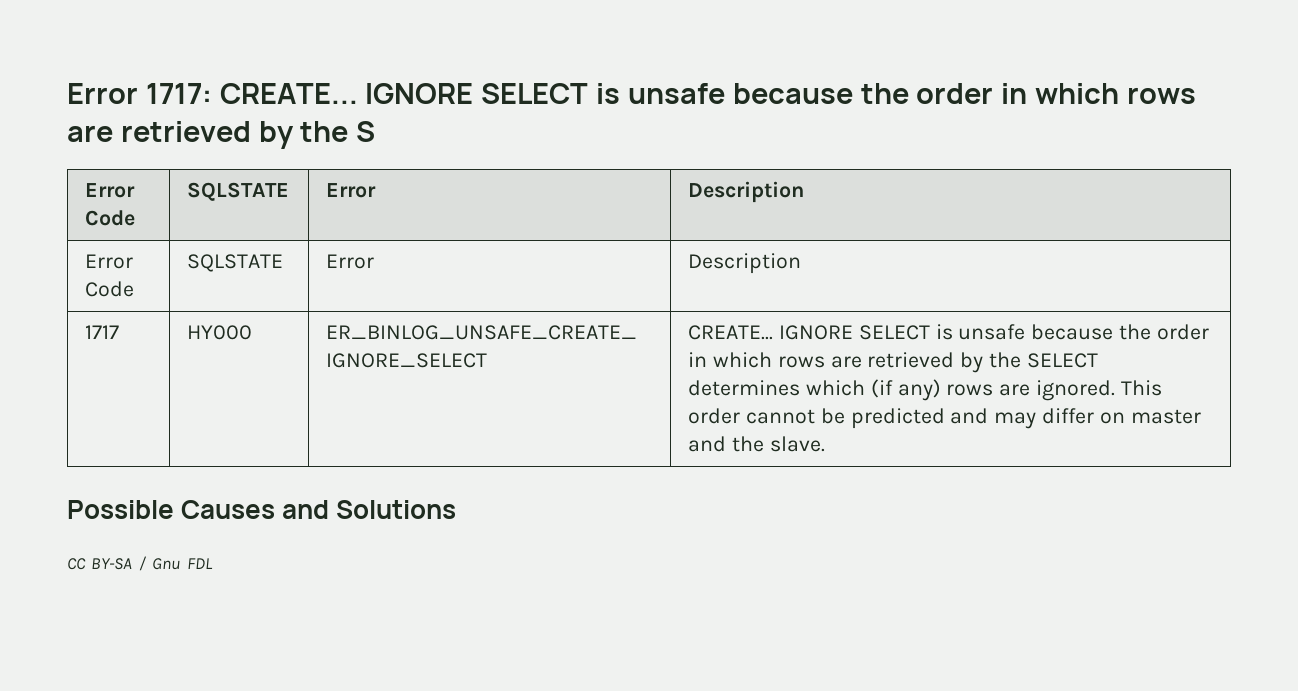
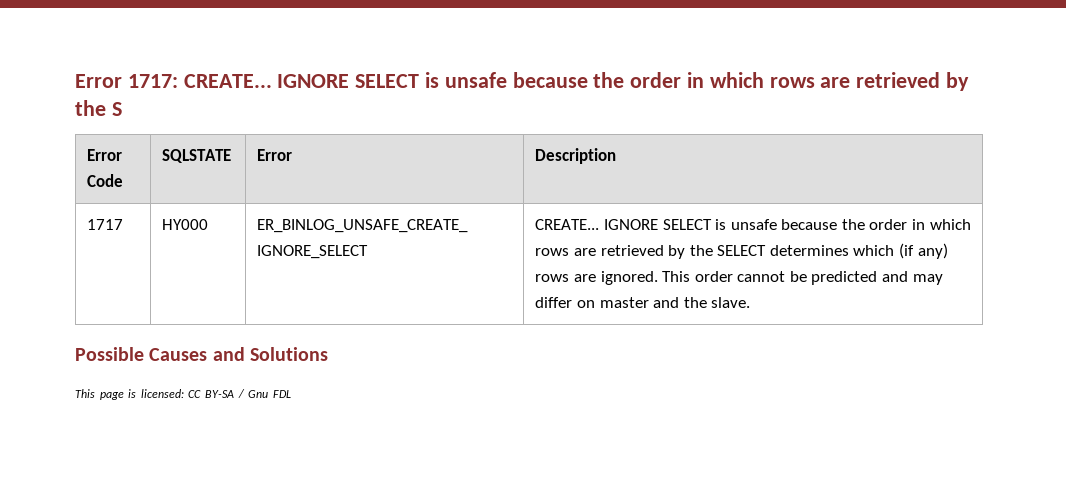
  IGNORE SELECT is unsafe because the order in which rows are retrieved by the S
- Error Code | SQLSTATE | Error | Description
- CC BY-SA / Gnu FDL
+ This page is licensed: CC BY-SA / Gnu FDL

